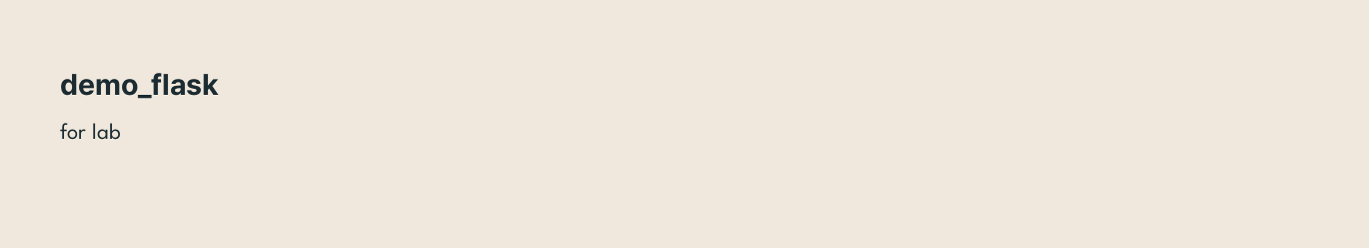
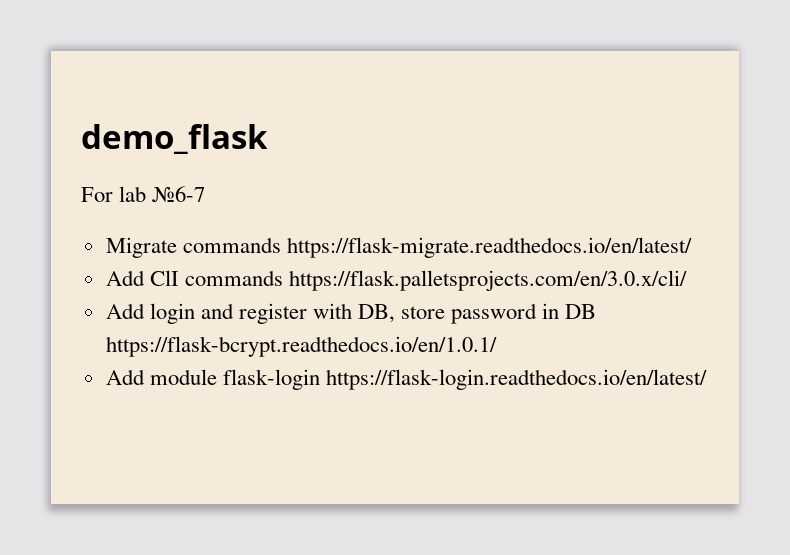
- for lab
+ For lab №6-7
+ Migrate commands https://flask-migrate.readthedocs.io/en/latest/
+ Add СlI commands https://flask.palletsprojects.com/en/3.0.x/cli/
+ Add login and register with DB, store password in DB https://flask-bcrypt.readthedocs.io/en/1.0.1/
+ Add module flask-login https://flask-login.readthedocs.io/en/latest/

